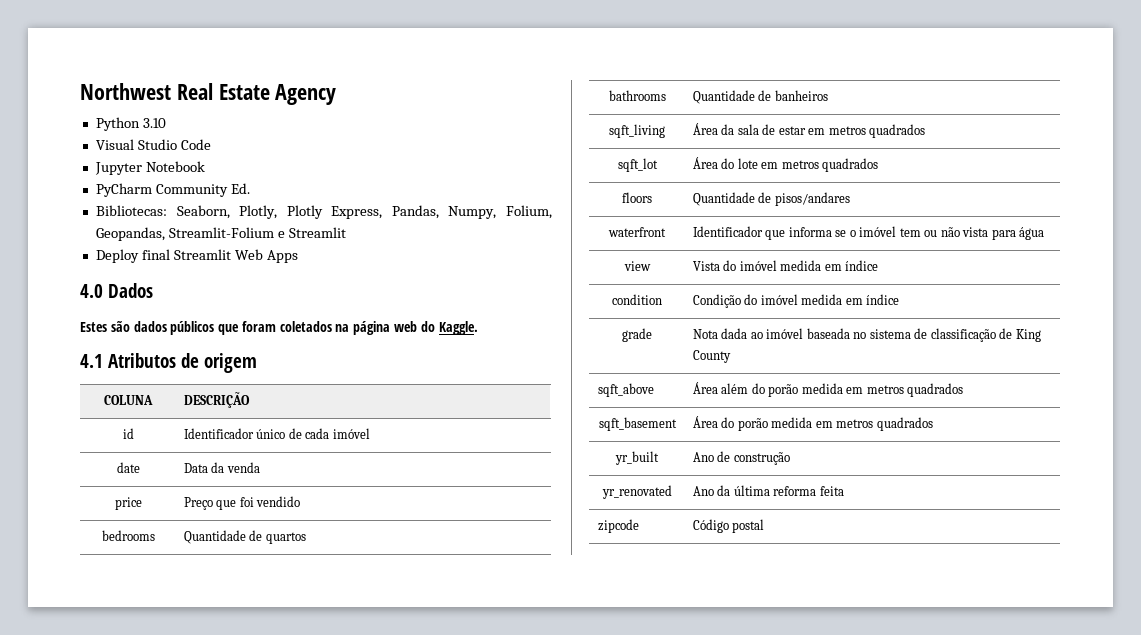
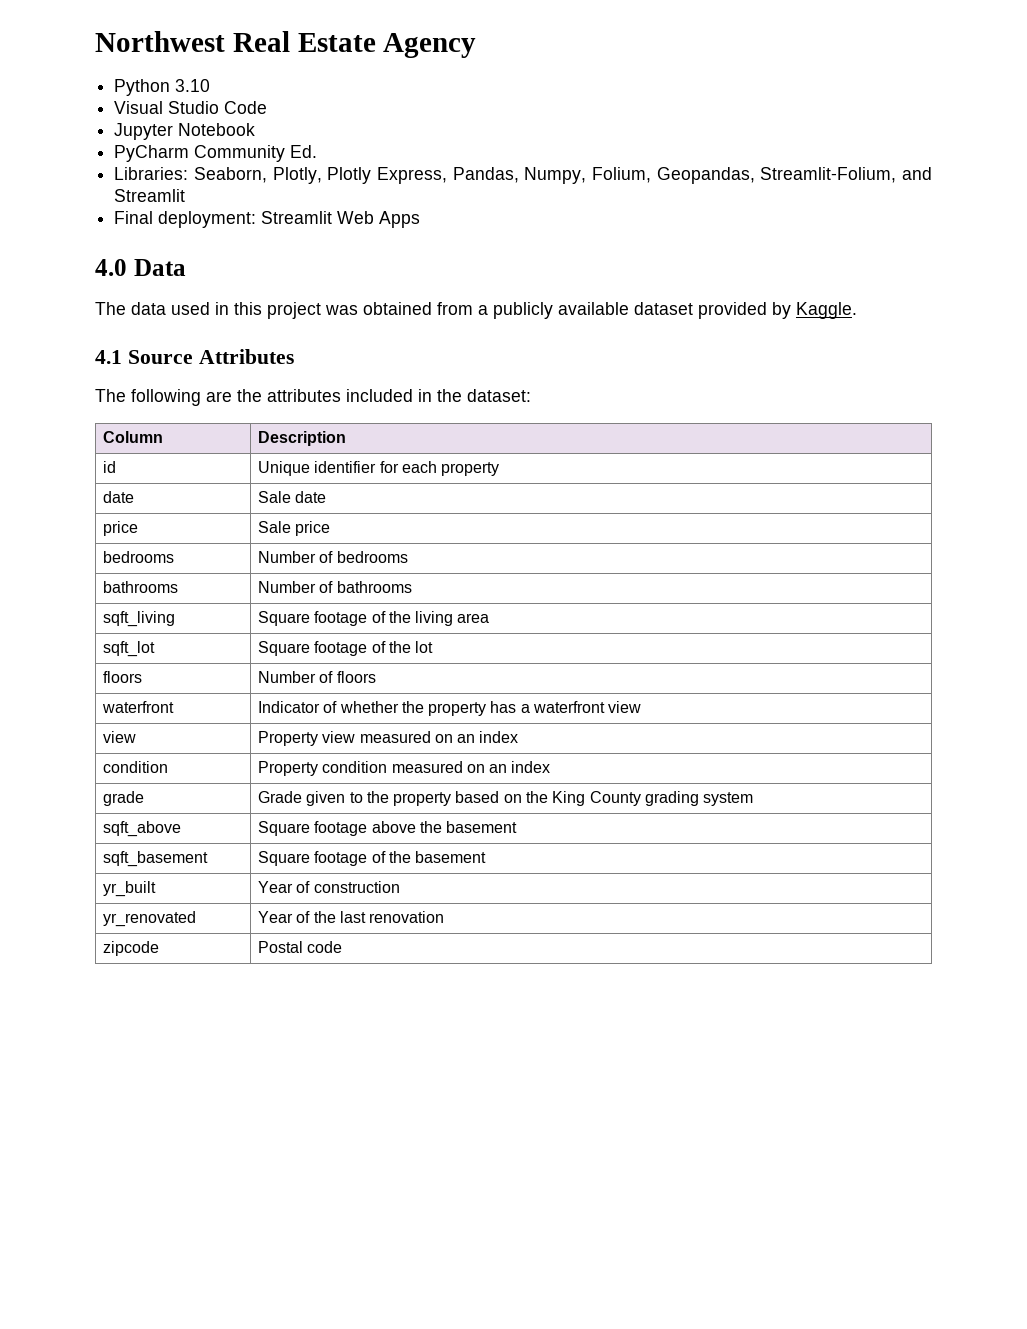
- Bibliotecas: Seaborn, Plotly, Plotly Express, Pandas, Numpy, Folium, Geopandas, Streamlit-Folium e Streamlit
+ Libraries: Seaborn, Plotly, Plotly Express, Pandas, Numpy, Folium, Geopandas, Streamlit-Folium, and Streamlit
- Deploy final Streamlit Web Apps
+ Final deployment: Streamlit Web Apps
- 4.0 Dados
- Estes são dados públicos que foram coletados na página web do Kaggle.
- 4.1 Atributos de origem
- COLUNA | DESCRIÇÃO
- id | Identificador único de cada imóvel
- date | Data da venda
- price | Preço que foi vendido
- bedrooms | Quantidade de quartos
- bathrooms | Quantidade de banheiros
- sqft_living | Área da sala de estar em metros quadrados
- sqft_lot | Área do lote em metros quadrados
- floors | Quantidade de pisos/andares
- waterfront | Identificador que informa se o imóvel tem ou não vista para água
- view | Vista do imóvel medida em índice
- condition | Condição do imóvel medida em índice
- grade | Nota dada ao imóvel baseada no sistema de classificação de King County
+ 4.0 Data
+ The data used in this project was obtained from a publicly available dataset provided by Kaggle.
+ 4.1 Source Attributes
+ The following are the attributes included in the dataset:
+ Column | Description
+ id | Unique identifier for each property
+ date | Sale date
+ price | Sale price
+ bedrooms | Number of bedrooms
+ bathrooms | Number of bathrooms
+ sqft_living | Square footage of the living area
+ sqft_lot | Square footage of the lot
+ floors | Number of floors
+ waterfront | Indicator of whether the property has a waterfront view
+ view | Property view measured on an index
+ condition | Property condition measured on an index
+ grade | Grade given to the property based on the King County grading system
- sqft_above | Área além do porão medida em metros quadrados
- sqft_basement | Área do porão medida em metros quadrados
- yr_built | Ano de construção
- yr_renovated | Ano da última reforma feita
+ sqft_above | Square footage above the basement
+ sqft_basement | Square footage of the basement
+ yr_built | Year of construction
+ yr_renovated | Year of the last renovation
- zipcode | Código postal
+ zipcode | Postal code

